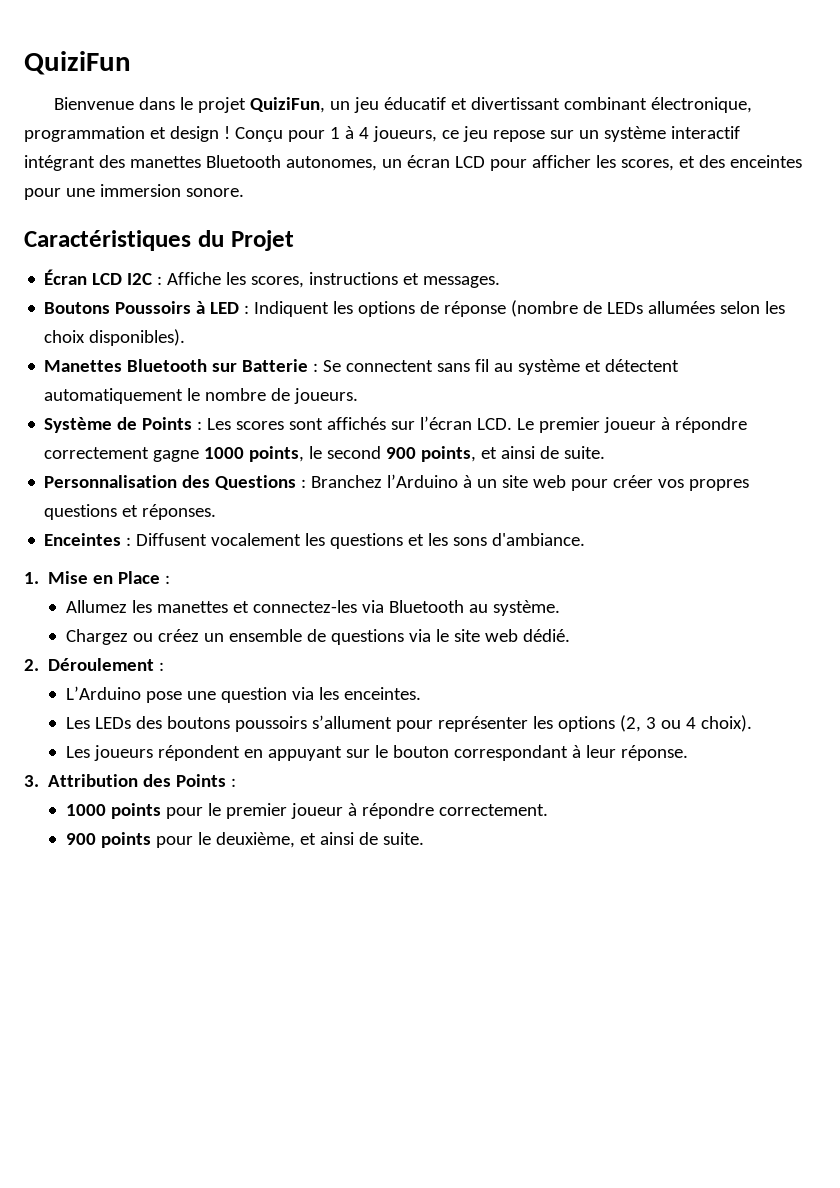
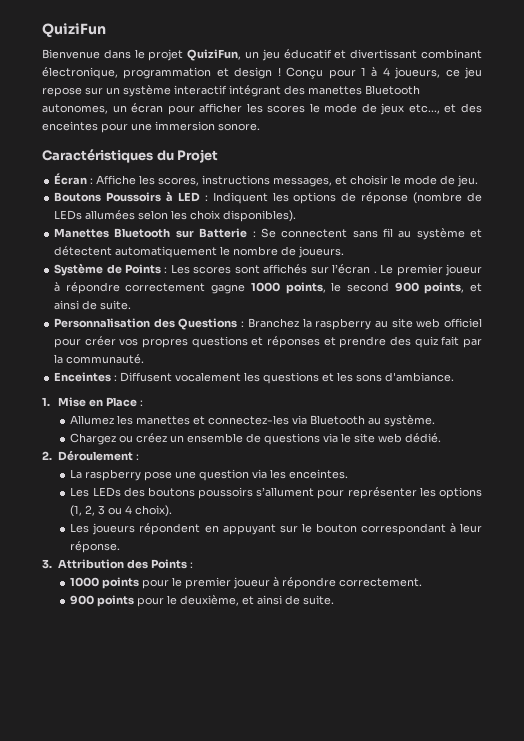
- Conçu pour 1 à 4 joueurs, ce jeu repose sur un système interactif intégrant des manettes Bluetooth autonomes, un écran LCD pour afficher les scores, et des enceintes pour une immersion sonore.
+ Conçu pour 1 à 4 joueurs, ce jeu repose sur un système interactif intégrant des manettes Bluetooth autonomes, un écran pour afficher les scores le mode de jeux etc..., et des enceintes pour une immersion sonore.
- Écran LCD I2C : Affiche les scores, instructions et messages.
+ Écran : Affiche les scores, instructions messages, et choisir le mode de jeu.
- Système de Points : Les scores sont affichés sur l’écran LCD. Le premier joueur à répondre correctement gagne 1000 points, le second 900 points, et ainsi de suite.
+ Système de Points : Les scores sont affichés sur l’écran . Le premier joueur à répondre correctement gagne 1000 points, le second 900 points, et ainsi de suite.
- Personnalisation des Questions : Branchez l’Arduino à un site web pour créer vos propres questions et réponses.
+ Personnalisation des Questions : Branchez la raspberry au site web officiel pour créer vos propres questions et réponses et prendre des quiz fait par la communauté.
- L’Arduino pose une question via les enceintes.
+ La raspberry pose une question via les enceintes.
- Les LEDs des boutons poussoirs s’allument pour représenter les options (2, 3 ou 4 choix).
+ Les LEDs des boutons poussoirs s’allument pour représenter les options (1, 2, 3 ou 4 choix).

